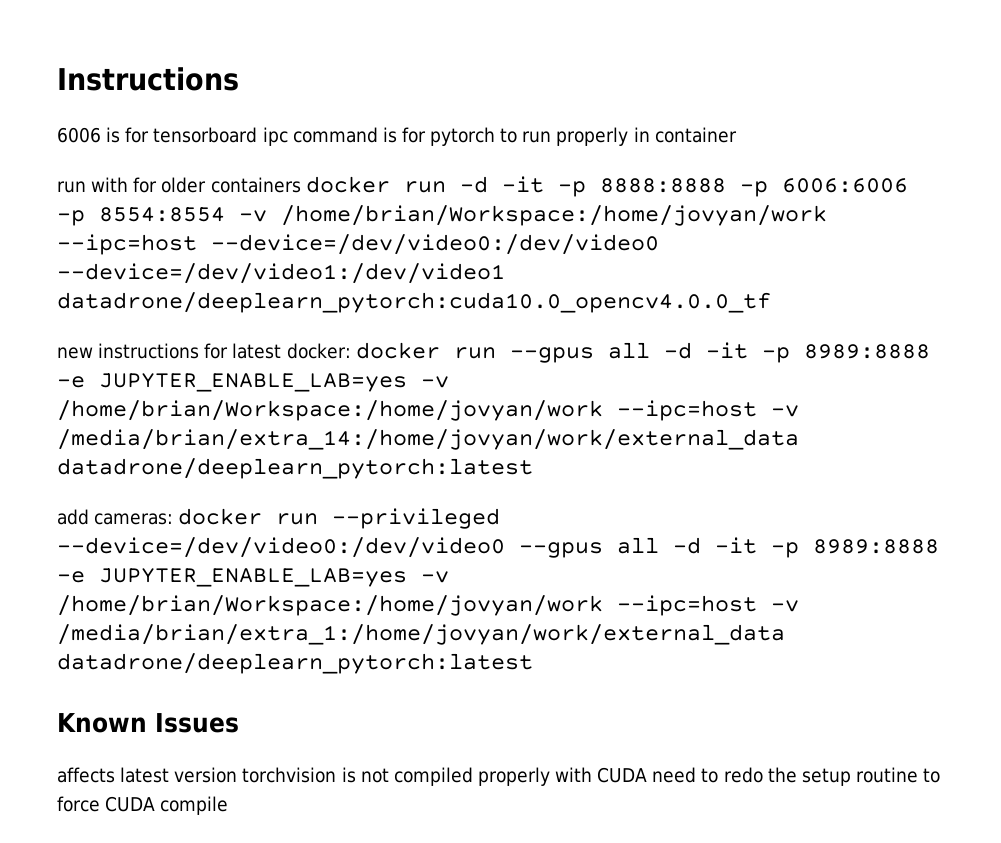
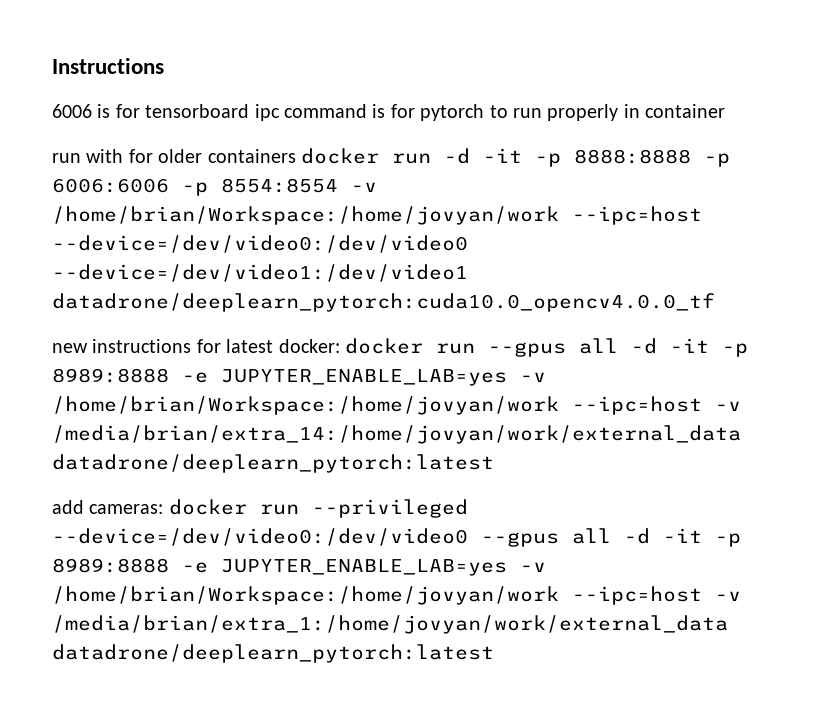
- Known Issues
- affects latest version torchvision is not compiled properly with CUDA need to redo the setup routine to force CUDA compile

